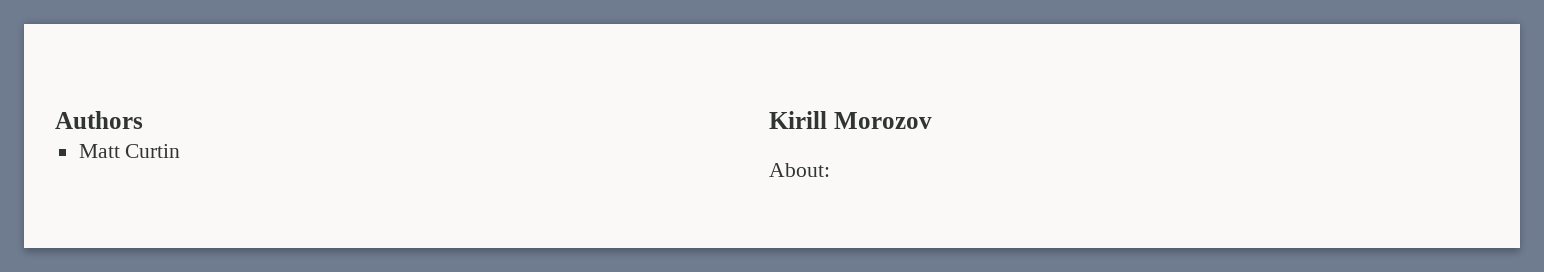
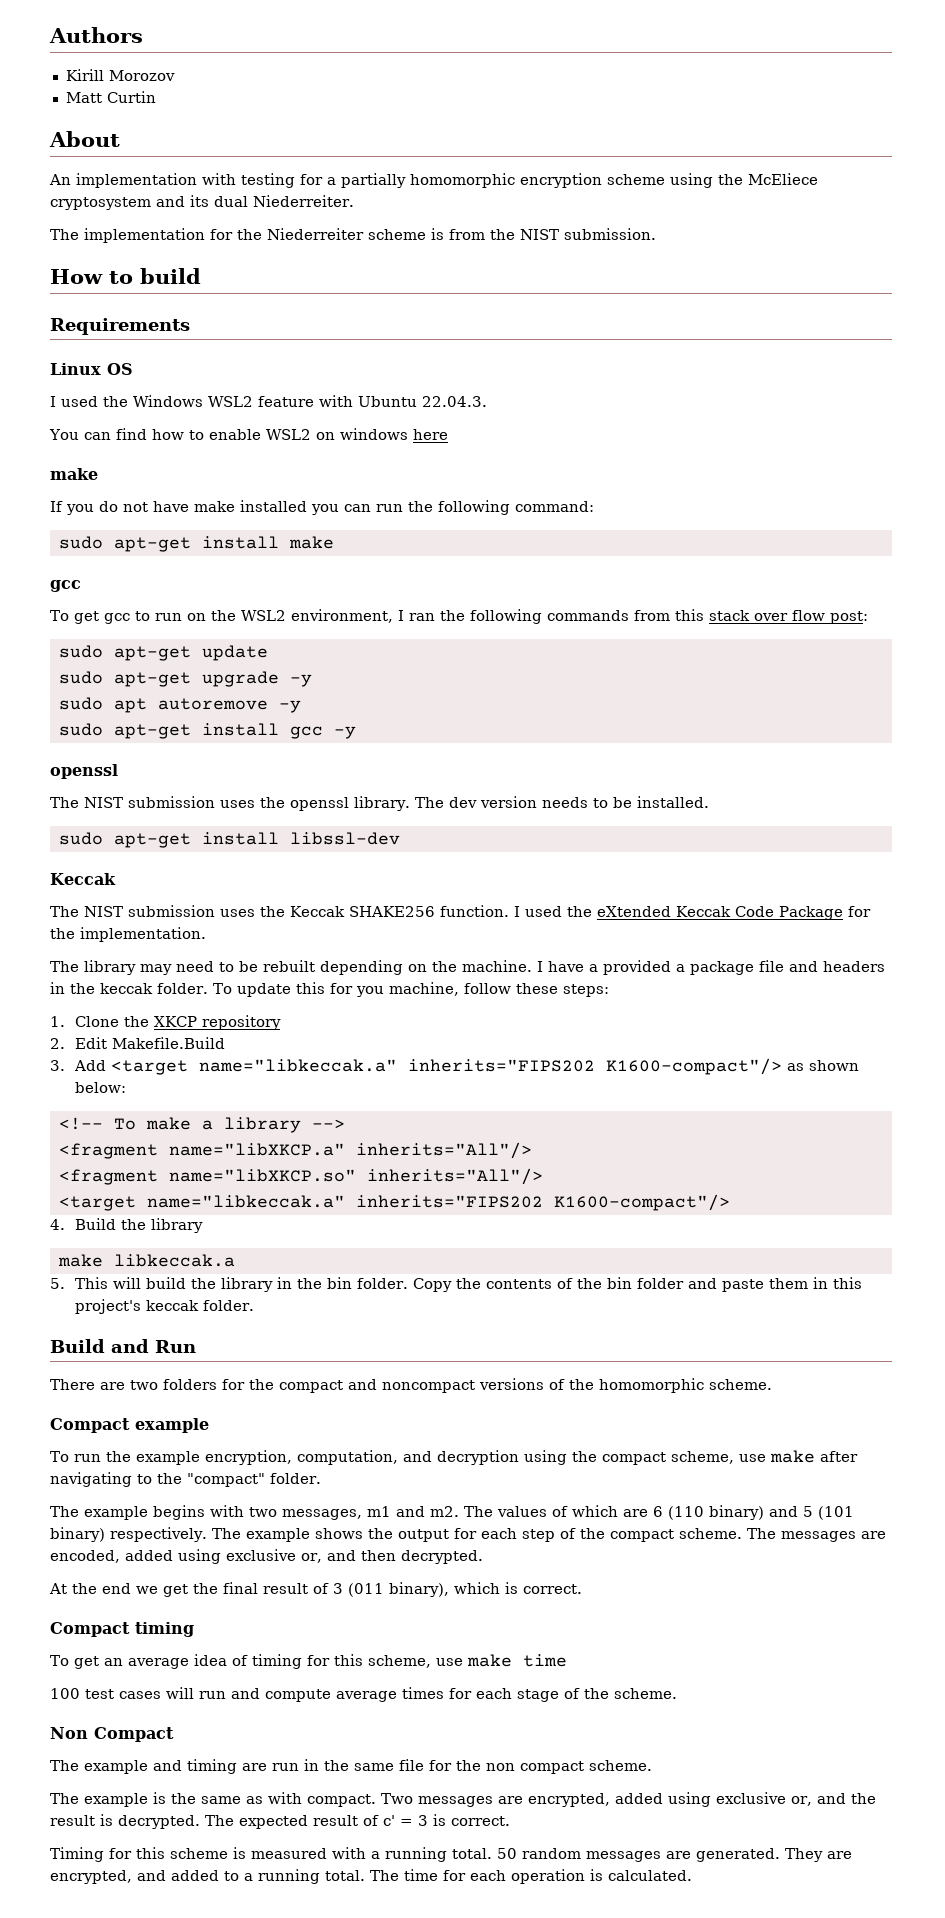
+ Kirill Morozov
- Kirill Morozov
- About:
+ About
+ An implementation with testing for a partially homomorphic encryption scheme using the McEliece cryptosystem and its dual Niederreiter.
+ The implementation for the Niederreiter scheme is from the NIST submission.
+ How to build
+ Requirements
+ Linux OS
+ I used the Windows WSL2 feature with Ubuntu 22.04.3.
+ You can find how to enable WSL2 on windows here
+ make
+ If you do not have make installed you can run the following command:
+ sudo apt-get install make
+ gcc
+ To get gcc to run on the WSL2 environment, I ran the following commands from this stack over flow post:
+ sudo apt-get update
+ sudo apt-get upgrade -y
+ sudo apt autoremove -y
+ sudo apt-get install gcc -y
+ openssl
+ The NIST submission uses the openssl library. The dev version needs to be installed.
+ sudo apt-get install libssl-dev
+ Keccak
+ The NIST submission uses the Keccak SHAKE256 function. I used the eXtended Keccak Code Package for the implementation.
+ The library may need to be rebuilt depending on the machine. I have a provided a package file and headers in the keccak folder. To update this for you machine, follow these steps:
+ 1. Clone the XKCP repository
+ 2. Edit Makefile.Build
+ 3. Add <target name="libkeccak.a" inherits="FIPS202 K1600-compact"/> as shown below:
+ <!-- To make a library -->
+ <fragment name="libXKCP.a" inherits="All"/>
+ <fragment name="libXKCP.so" inherits="All"/>
+ <target name="libkeccak.a" inherits="FIPS202 K1600-compact"/>
+ 4. Build the library
+ make libkeccak.a
+ 5. This will build the library in the bin folder. Copy the contents of the bin folder and paste them in this project's keccak folder.
+ Build and Run
+ There are two folders for the compact and noncompact versions of the homomorphic scheme.
+ Compact example
+ To run the example encryption, computation, and decryption using the compact scheme, use make after navigating to the "compact" folder.
+ The example begins with two messages, m1 and m2. The values of which are 6 (110 binary) and 5 (101 binary) respectively. The example shows the output for each step of the compact scheme. The messages are encoded, added using exclusive or, and then decrypted.
+ At the end we get the final result of 3 (011 binary), which is correct.
+ Compact timing
+ To get an average idea of timing for this scheme, use make time
+ 100 test cases will run and compute average times for each stage of the scheme.
+ Non Compact
+ The example and timing are run in the same file for the non compact scheme.
+ The example is the same as with compact. Two messages are encrypted, added using exclusive or, and the result is decrypted. The expected result of c' = 3 is correct.
+ Timing for this scheme is measured with a running total. 50 random messages are generated. They are encrypted, and added to a running total. The time for each operation is calculated.

